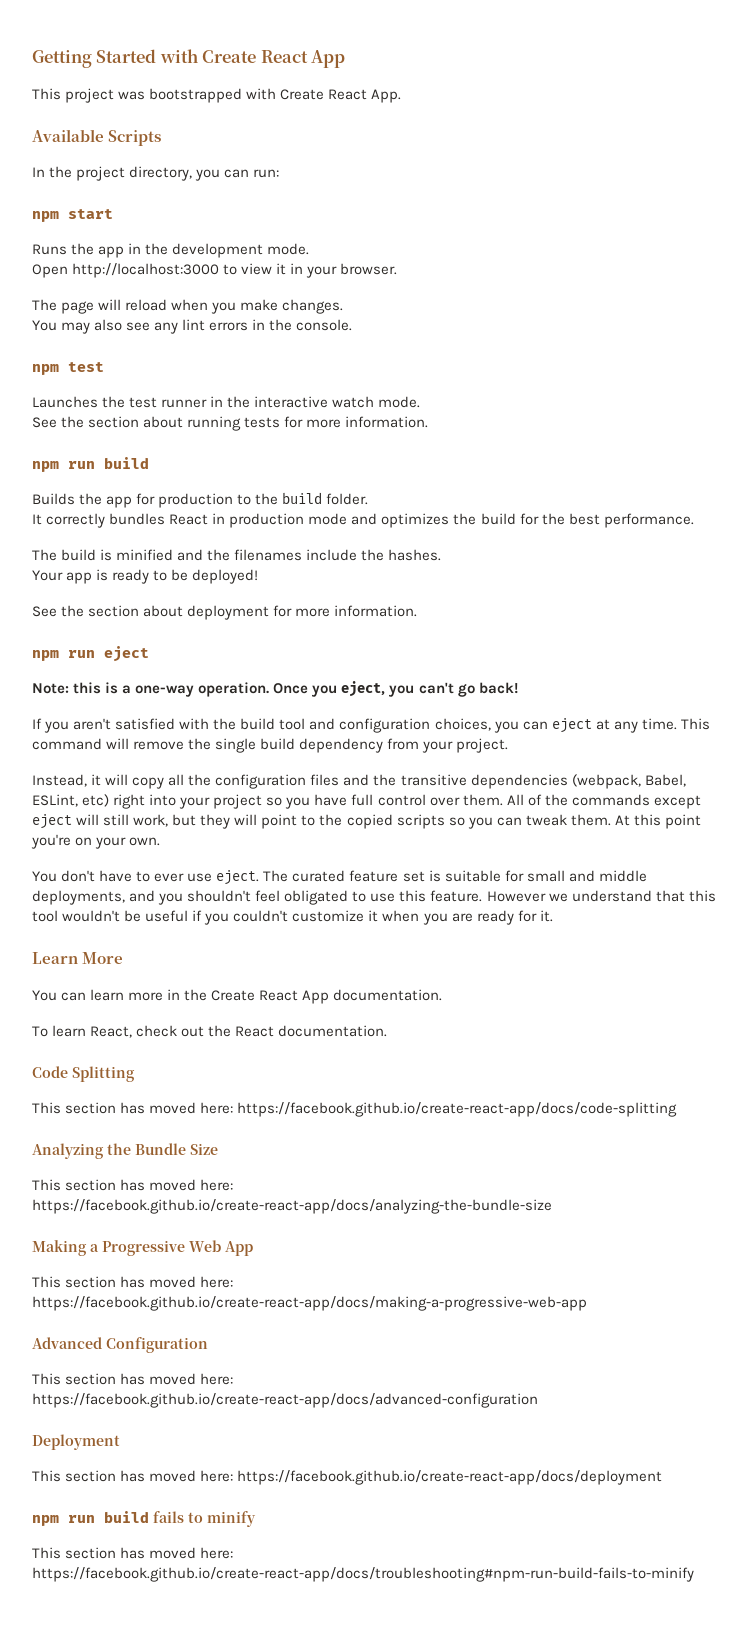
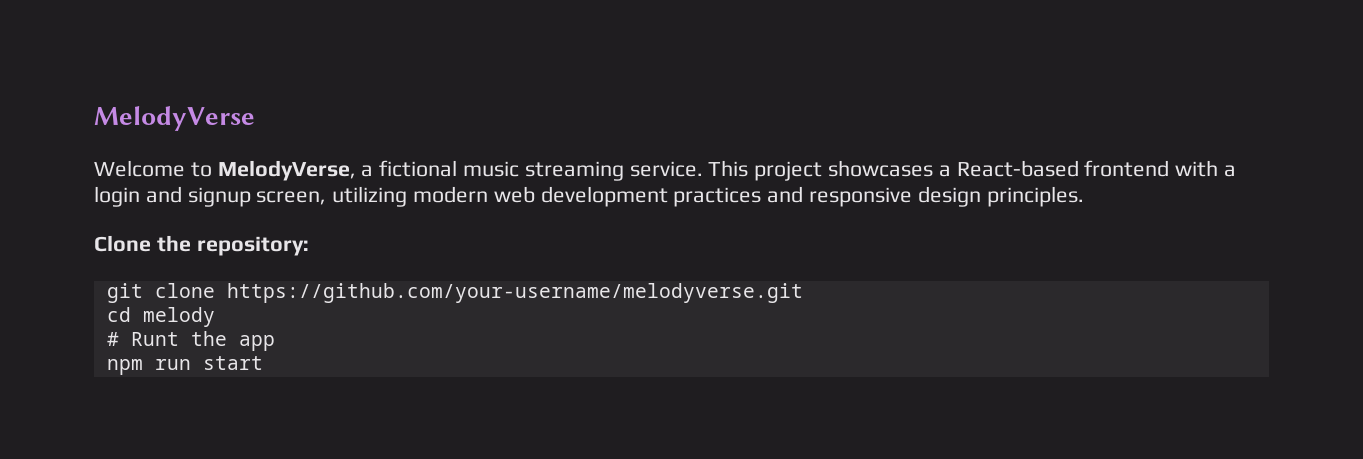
- Getting Started with Create React App
- This project was bootstrapped with Create React App.
- Available Scripts
- In the project directory, you can run:
- npm start
- Runs the app in the development mode.
- Open http://localhost:3000 to view it in your browser.
- The page will reload when you make changes.
- You may also see any lint errors in the console.
- npm test
- Launches the test runner in the interactive watch mode.
- See the section about running tests for more information.
- npm run build
- Builds the app for production to the build folder.
- It correctly bundles React in production mode and optimizes the build for the best performance.
- The build is minified and the filenames include the hashes.
- Your app is ready to be deployed!
- See the section about deployment for more information.
- npm run eject
- Note: this is a one-way operation. Once you eject, you can't go back!
- If you aren't satisfied with the build tool and configuration choices, you can eject at any time. This command will remove the single build dependency from your project.
- Instead, it will copy all the configuration files and the transitive dependencies (webpack, Babel, ESLint, etc) right into your project so you have full control over them. All of the commands except eject will still work, but they will point to the copied scripts so you can tweak them. At this point you're on your own.
- You don't have to ever use eject. The curated feature set is suitable for small and middle deployments, and you shouldn't feel obligated to use this feature. However we understand that this tool wouldn't be useful if you couldn't customize it when you are ready for it.
- Learn More
- You can learn more in the Create React App documentation.
- To learn React, check out the React documentation.
- Code Splitting
- This section has moved here: https://facebook.github.io/create-react-app/docs/code-splitting
- Analyzing the Bundle Size
- This section has moved here: https://facebook.github.io/create-react-app/docs/analyzing-the-bundle-size
- Making a Progressive Web App
- This section has moved here: https://facebook.github.io/create-react-app/docs/making-a-progressive-web-app
- Advanced Configuration
- This section has moved here: https://facebook.github.io/create-react-app/docs/advanced-configuration
- Deployment
- This section has moved here: https://facebook.github.io/create-react-app/docs/deployment
- npm run build fails to minify
- This section has moved here: https://facebook.github.io/create-react-app/docs/troubleshooting#npm-run-build-fails-to-minify
+ MelodyVerse
+ Welcome to MelodyVerse, a fictional music streaming service. This project showcases a React-based frontend with a login and signup screen, utilizing modern web development practices and responsive design principles.
+ Clone the repository:
+ git clone https://github.com/your-username/melodyverse.git
+ cd melody
+ # Runt the app
+ npm run start

